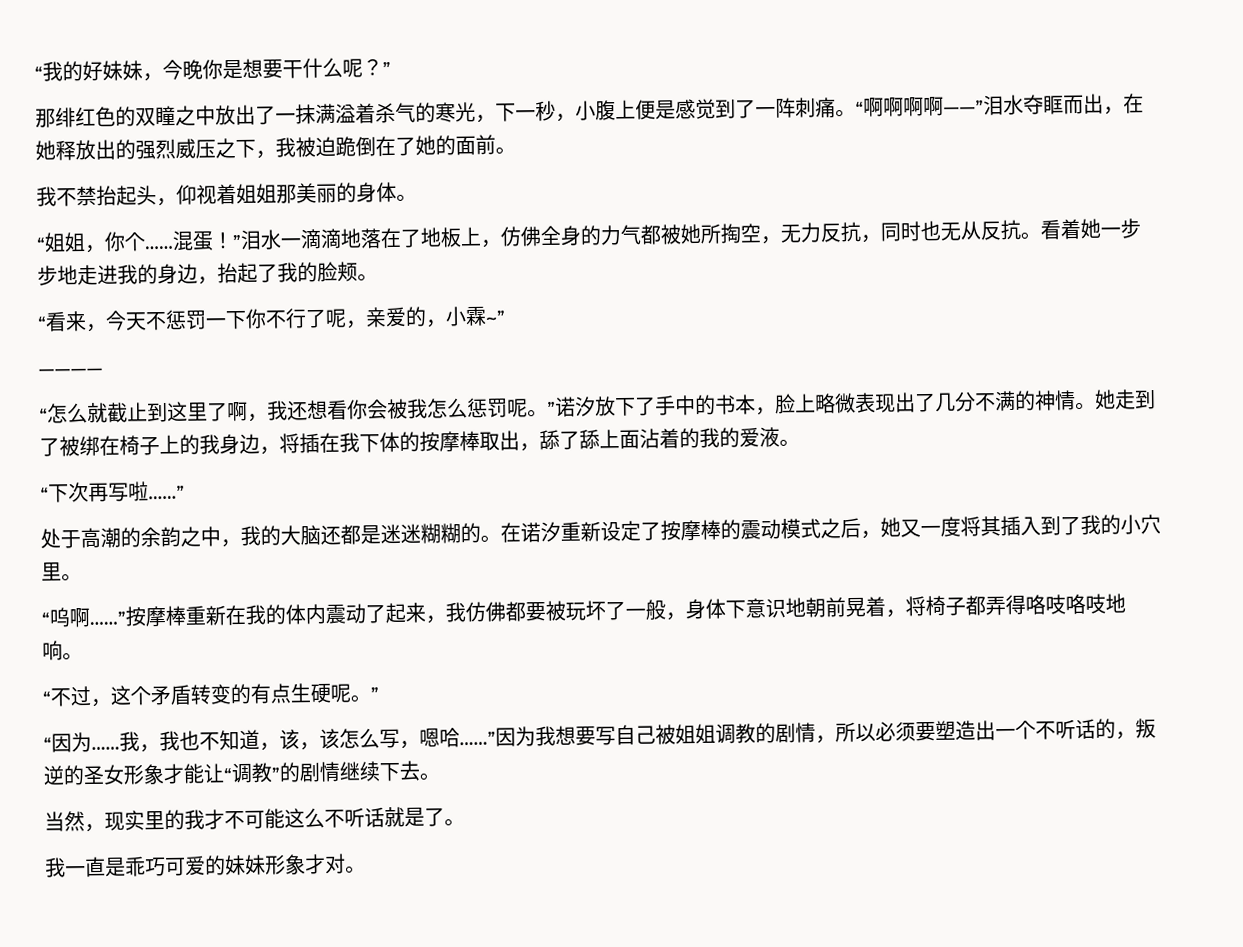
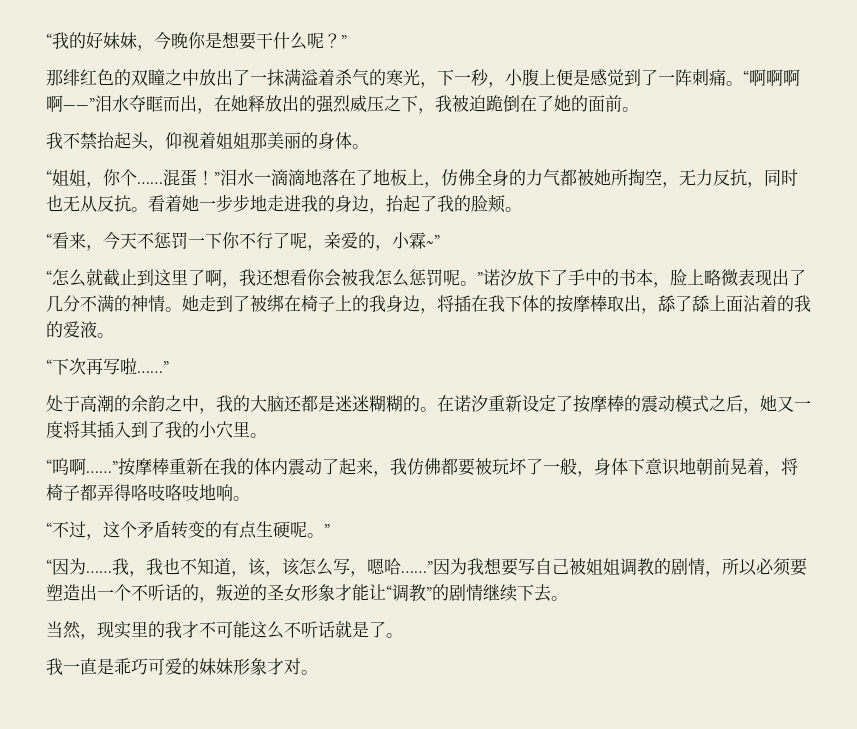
- ————

